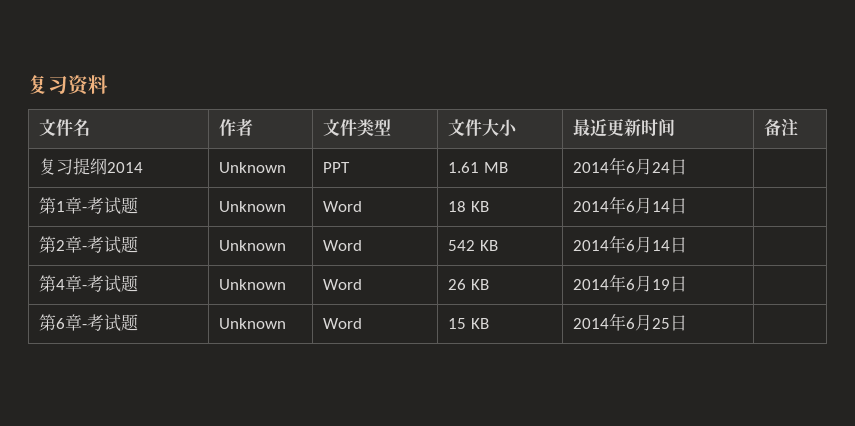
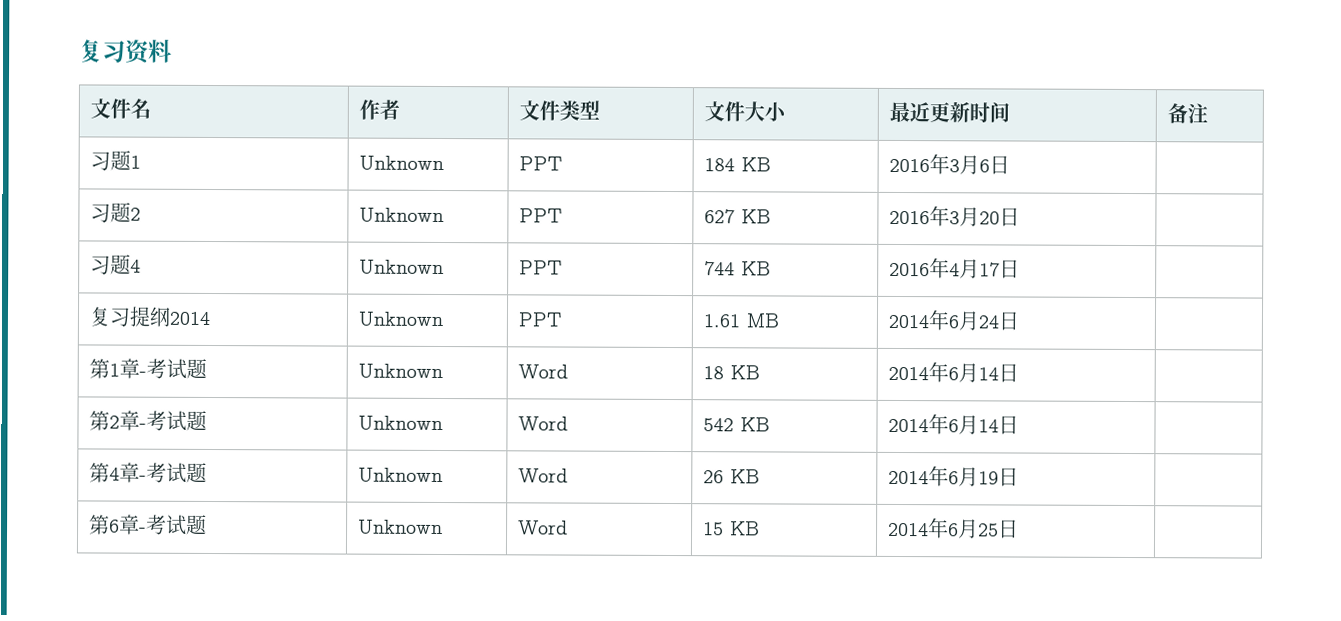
+ 习题1 | Unknown | PPT | 184 KB | 2016年3月6日 |
+ 习题2 | Unknown | PPT | 627 KB | 2016年3月20日 |
+ 习题4 | Unknown | PPT | 744 KB | 2016年4月17日 |

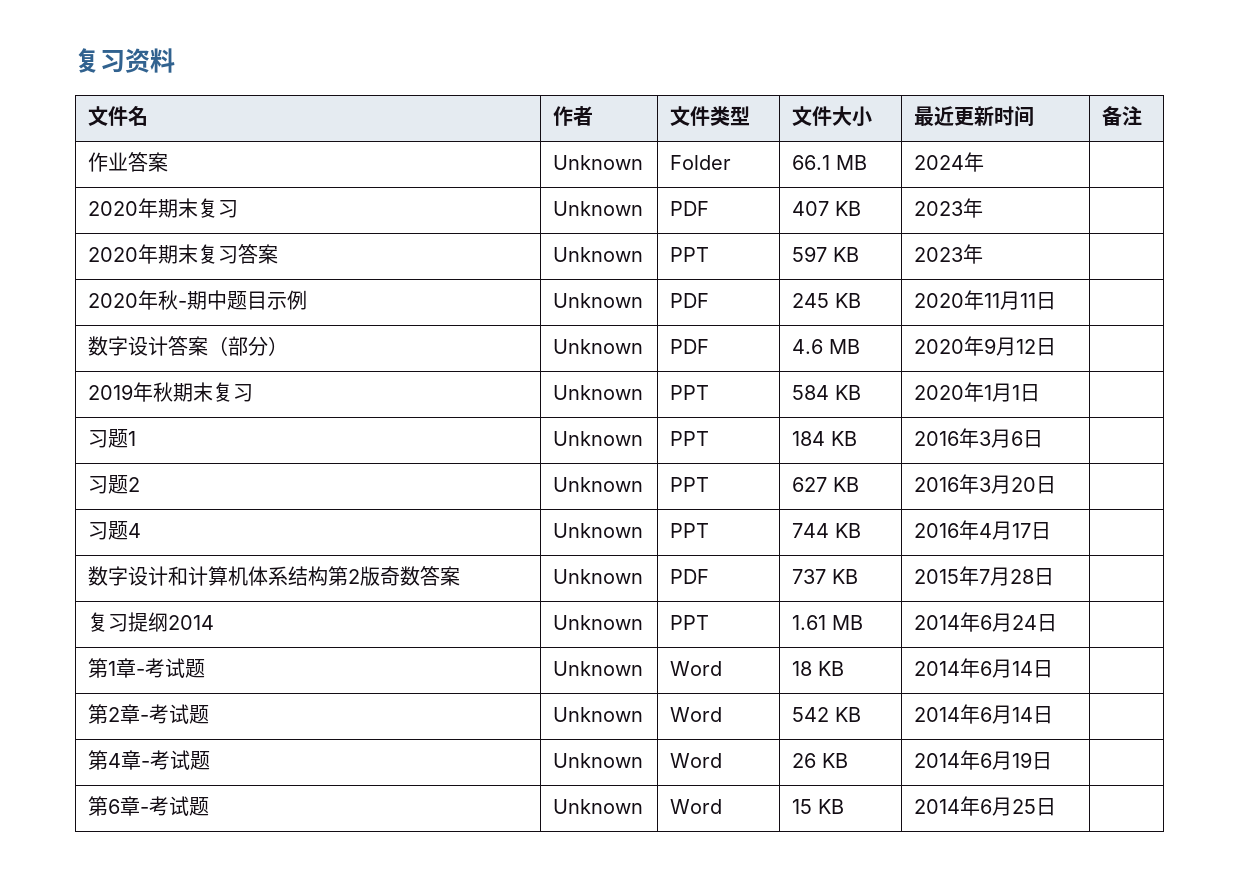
+ 作业答案 | Unknown | Folder | 66.1 MB | 2024年 |
+ 2020年期末复习 | Unknown | PDF | 407 KB | 2023年 |
+ 2020年期末复习答案 | Unknown | PPT | 597 KB | 2023年 |
+ 2020年秋-期中题目示例 | Unknown | PDF | 245 KB | 2020年11月11日 |
+ 数字设计答案（部分） | Unknown | PDF | 4.6 MB | 2020年9月12日 |
+ 2019年秋期末复习 | Unknown | PPT | 584 KB | 2020年1月1日 |
+ 数字设计和计算机体系结构第2版奇数答案 | Unknown | PDF | 737 KB | 2015年7月28日 |

